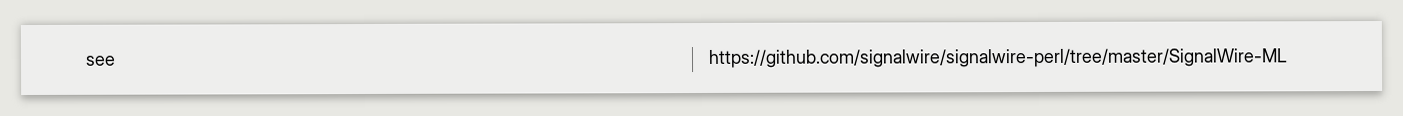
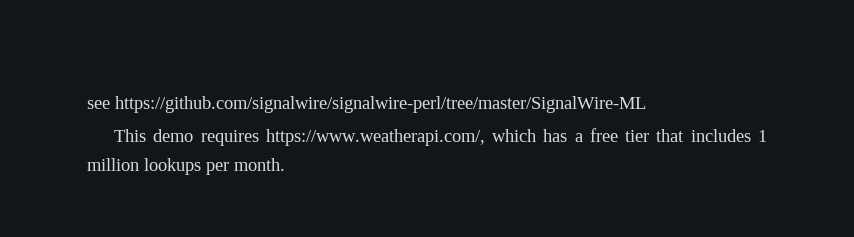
+ This demo requires https://www.weatherapi.com/, which has a free tier that includes 1 million lookups per month.

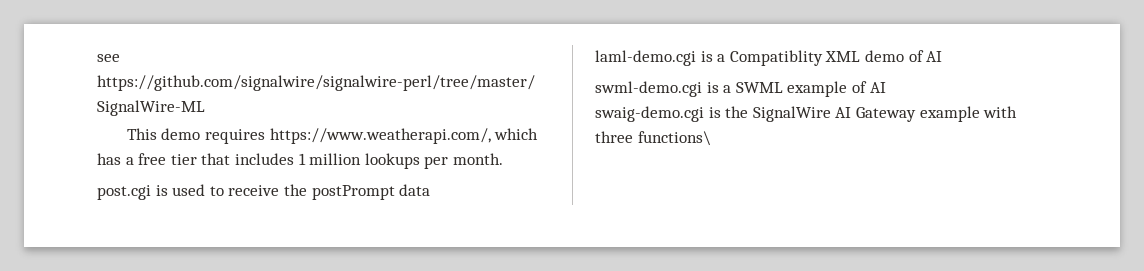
+ post.cgi is used to receive the postPrompt data
+ laml-demo.cgi is a Compatiblity XML demo of AI
+ swml-demo.cgi is a SWML example of AI
+ swaig-demo.cgi is the SignalWire AI Gateway example with three functions\

